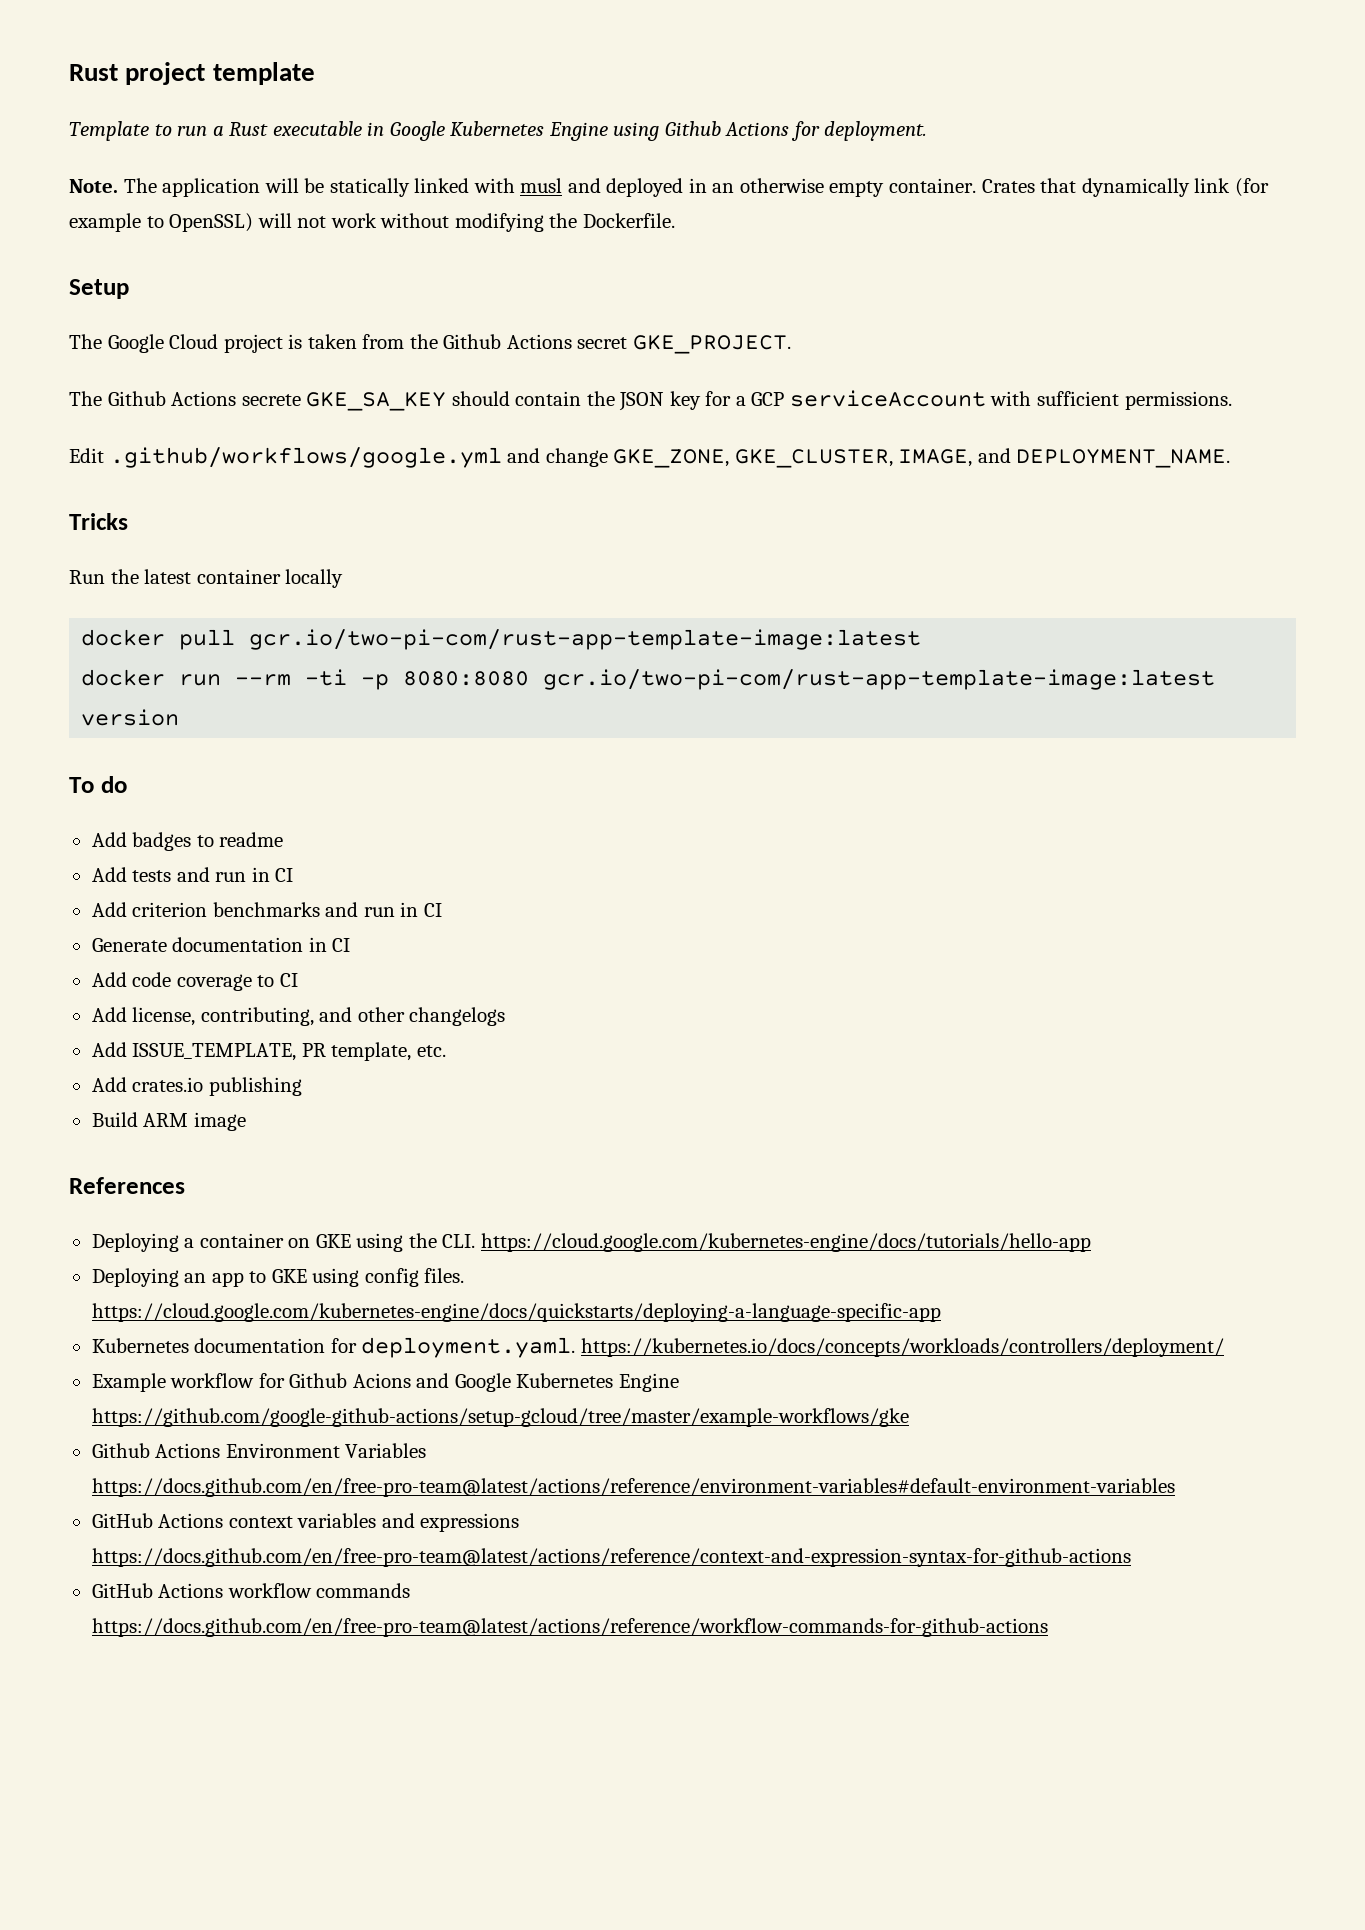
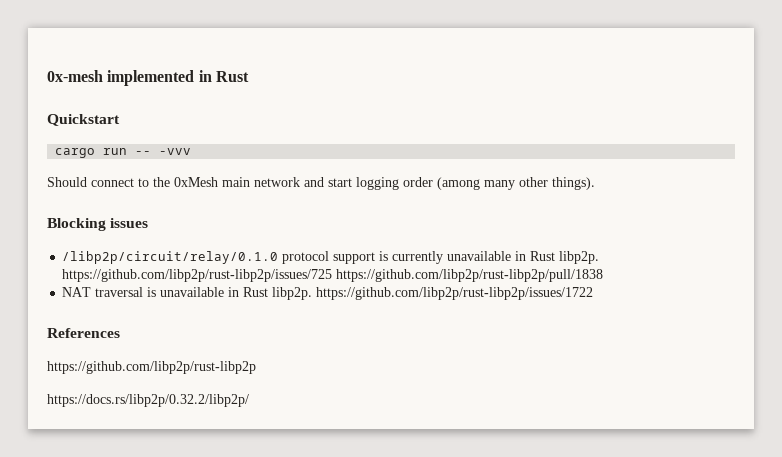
- Rust project template
- Template to run a Rust executable in Google Kubernetes Engine using Github Actions for deployment.
- Note. The application will be statically linked with musl and deployed in an otherwise empty container. Crates that dynamically link (for example to OpenSSL) will not work without modifying the Dockerfile.
- Setup
- The Google Cloud project is taken from the Github Actions secret GKE_PROJECT.
- The Github Actions secrete GKE_SA_KEY should contain the JSON key for a GCP serviceAccount with sufficient permissions.
- Edit .github/workflows/google.yml and change GKE_ZONE, GKE_CLUSTER, IMAGE, and DEPLOYMENT_NAME.
- Tricks
- Run the latest container locally
- docker pull gcr.io/two-pi-com/rust-app-template-image:latest
- docker run --rm -ti -p 8080:8080 gcr.io/two-pi-com/rust-app-template-image:latest version
- To do
- Add badges to readme
- Add tests and run in CI
- Add criterion benchmarks and run in CI
- Generate documentation in CI
- Add code coverage to CI
- Add license, contributing, and other changelogs
- Add ISSUE_TEMPLATE, PR template, etc.
- Add crates.io publishing
- Build ARM image
+ 0x-mesh implemented in Rust
+ Quickstart
+ cargo run -- -vvv
+ Should connect to the 0xMesh main network and start logging order (among many other things).
+ Blocking issues
+ /libp2p/circuit/relay/0.1.0 protocol support is currently unavailable in Rust libp2p. https://github.com/libp2p/rust-libp2p/issues/725 https://github.com/libp2p/rust-libp2p/pull/1838
+ NAT traversal is unavailable in Rust libp2p. https://github.com/libp2p/rust-libp2p/issues/1722
  References
- Deploying a container on GKE using the CLI. https://cloud.google.com/kubernetes-engine/docs/tutorials/hello-app
- Deploying an app to GKE using config files. https://cloud.google.com/kubernetes-engine/docs/quickstarts/deploying-a-language-specific-app
- Kubernetes documentation for deployment.yaml. https://kubernetes.io/docs/concepts/workloads/controllers/deployment/
- Example workflow for Github Acions and Google Kubernetes Engine https://github.com/google-github-actions/setup-gcloud/tree/master/example-workflows/gke
- Github Actions Environment Variables https://docs.github.com/en/free-pro-team@latest/actions/reference/environment-variables#default-environment-variables
- GitHub Actions context variables and expressions https://docs.github.com/en/free-pro-team@latest/actions/reference/context-and-expression-syntax-for-github-actions
- GitHub Actions workflow commands https://docs.github.com/en/free-pro-team@latest/actions/reference/workflow-commands-for-github-actions
+ https://github.com/libp2p/rust-libp2p
+ https://docs.rs/libp2p/0.32.2/libp2p/

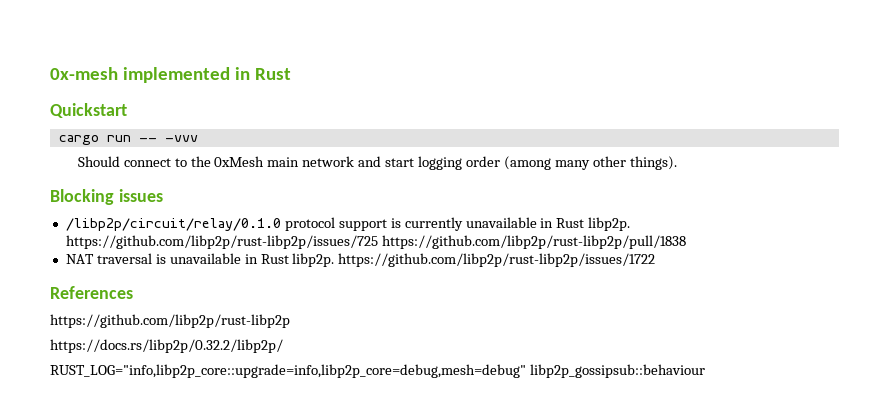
+ RUST_LOG="info,libp2p_core::upgrade=info,libp2p_core=debug,mesh=debug" libp2p_gossipsub::behaviour

